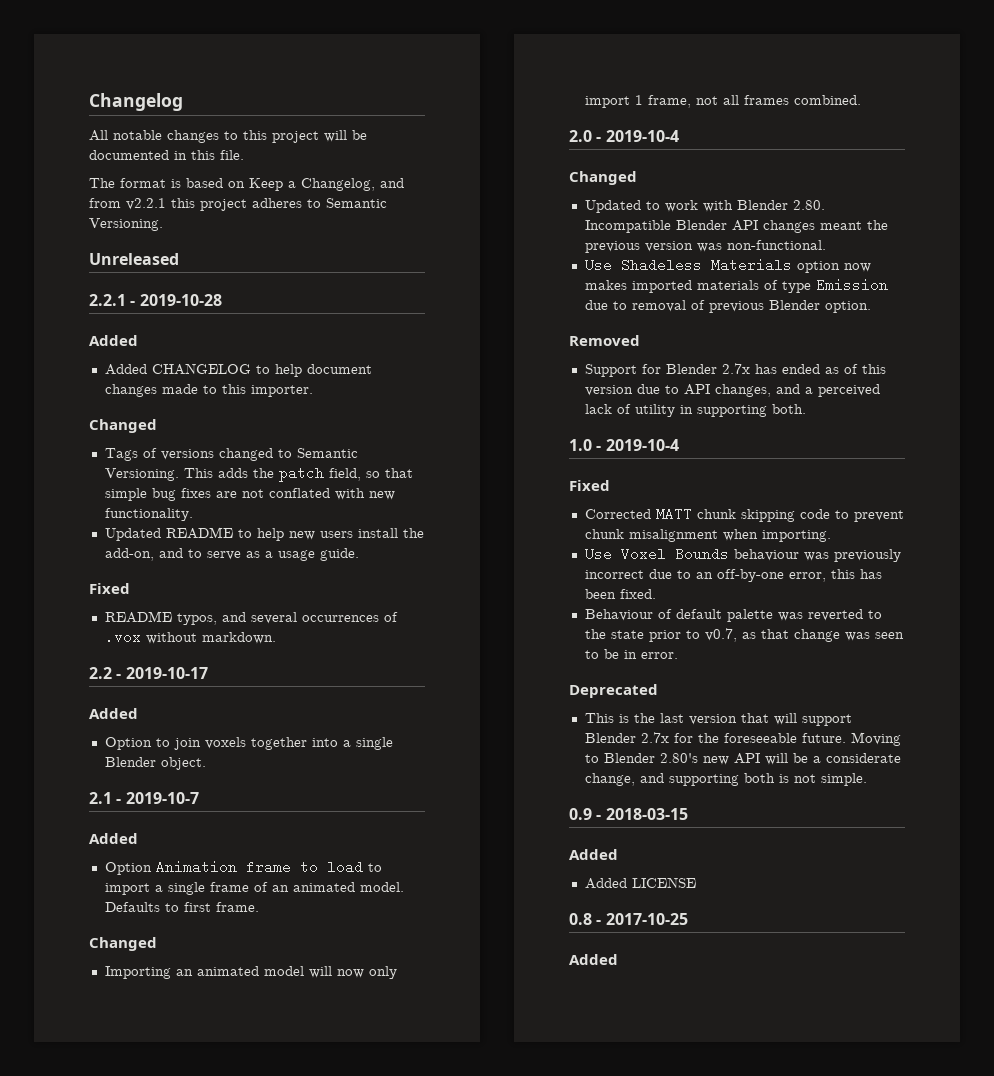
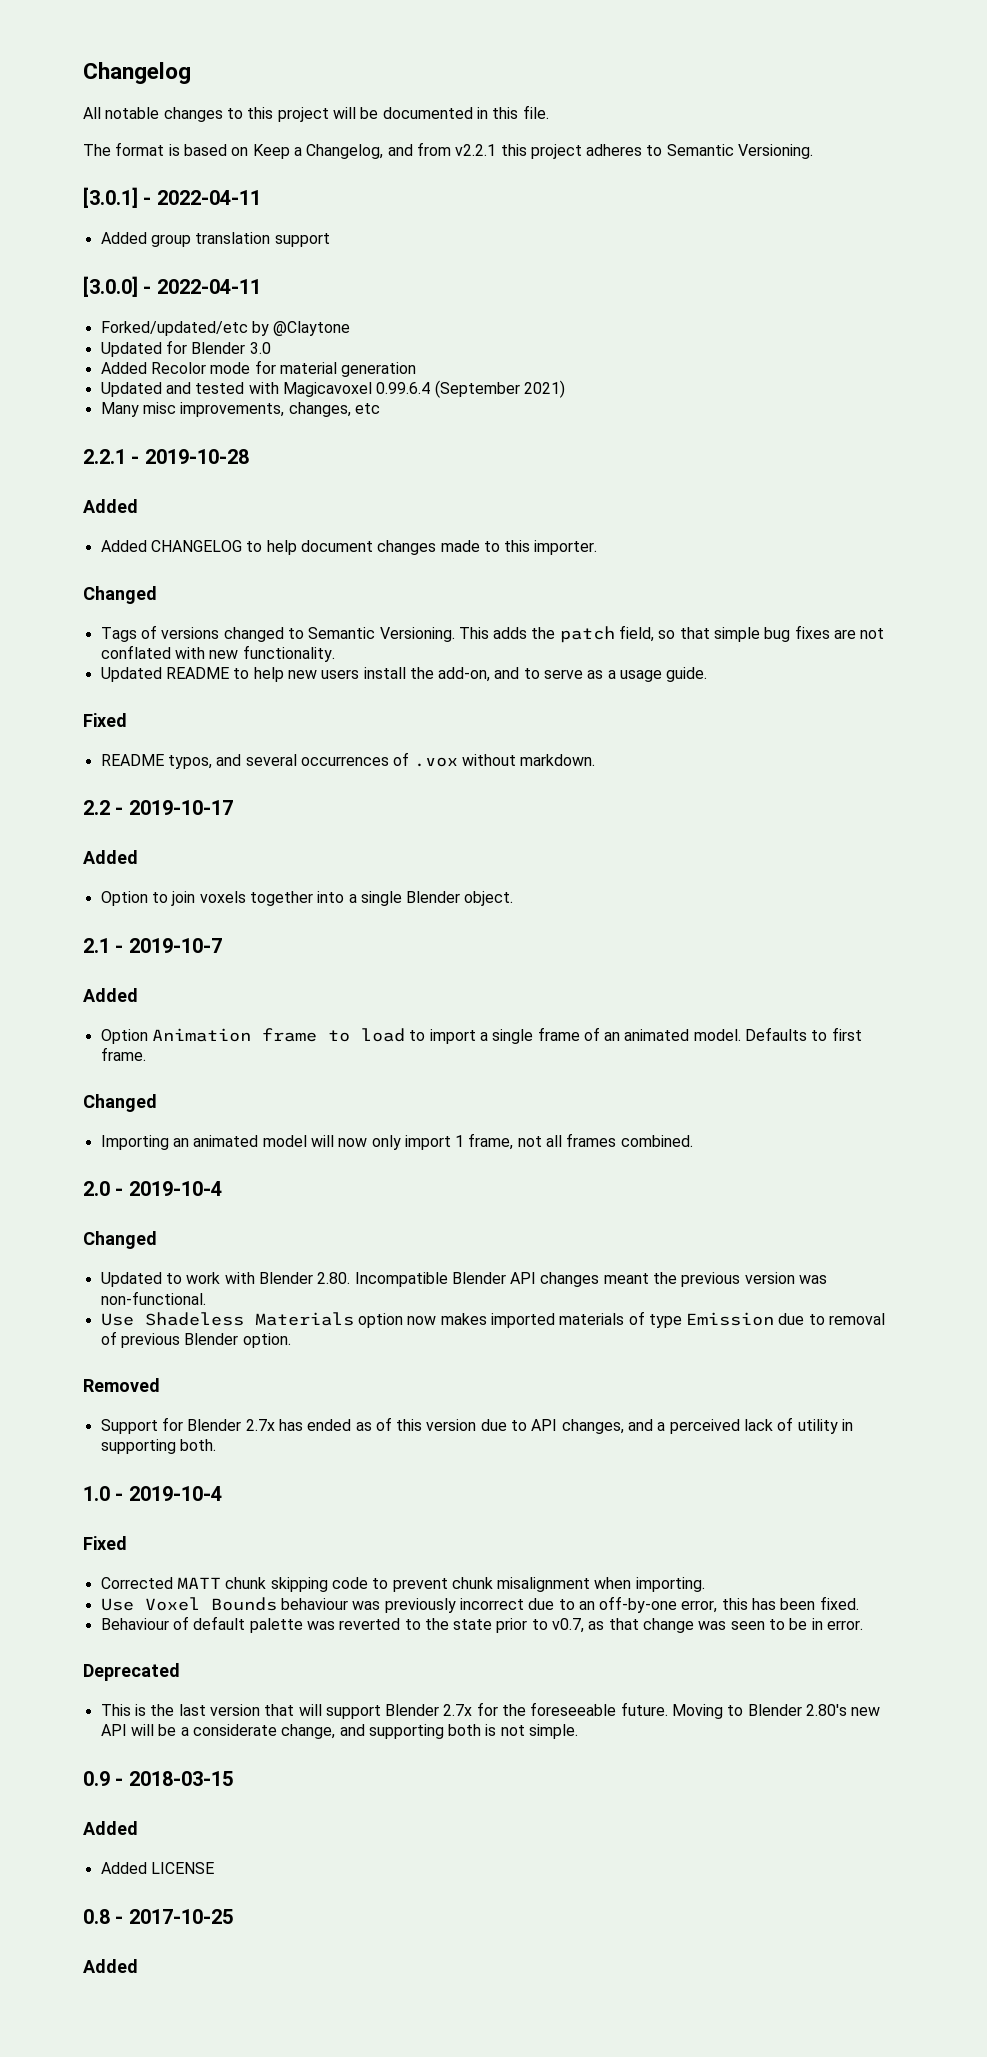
- Unreleased
+ [3.0.1] - 2022-04-11
+ Added group translation support
+ [3.0.0] - 2022-04-11
+ Forked/updated/etc by @Claytone
+ Updated for Blender 3.0
+ Added Recolor mode for material generation
+ Updated and tested with Magicavoxel 0.99.6.4 (September 2021)
+ Many misc improvements, changes, etc

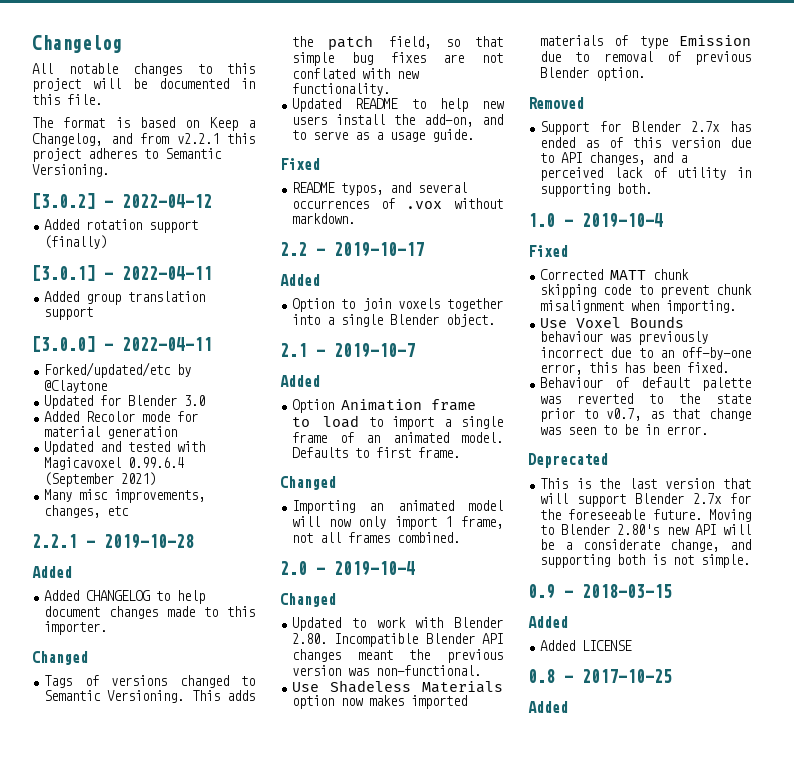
+ [3.0.2] - 2022-04-12
+ Added rotation support (finally)

